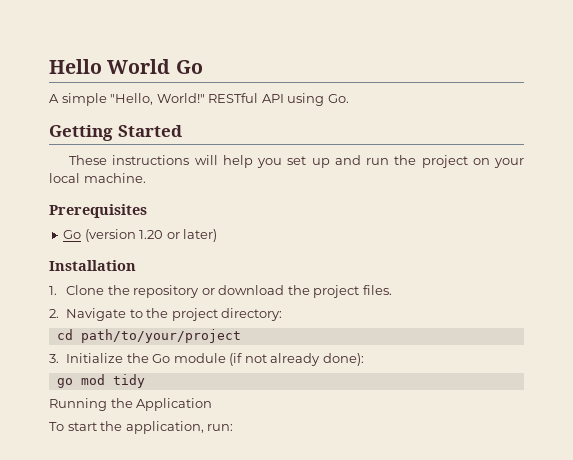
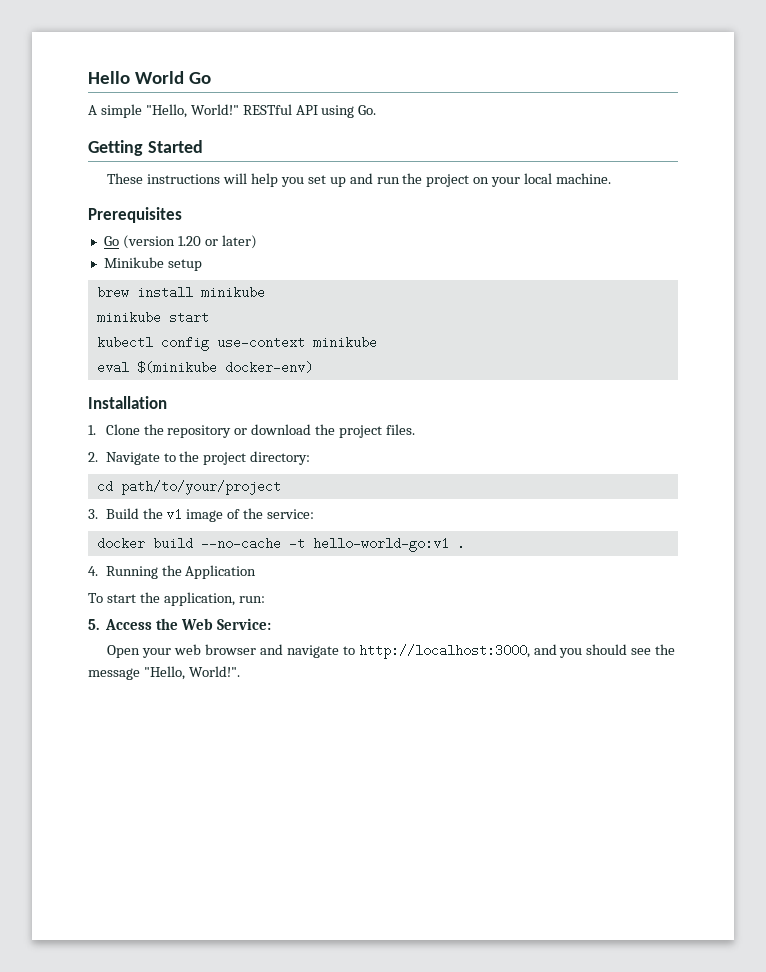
+ Minikube setup
+ brew install minikube
+ minikube start
+ kubectl config use-context minikube
+ eval $(minikube docker-env)
- 3. Initialize the Go module (if not already done):
- go mod tidy
- Running the Application
+ 3. Build the v1 image of the service:
+ docker build --no-cache -t hello-world-go:v1 .
+ 4. Running the Application
+ 5. Access the Web Service:
+ Open your web browser and navigate to http://localhost:3000, and you should see the message "Hello, World!".

